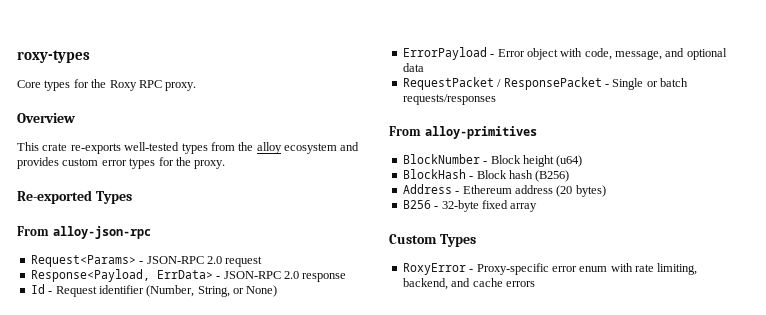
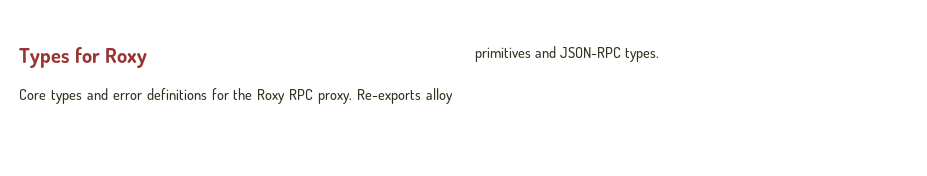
- roxy-types
+ Types for Roxy
- Core types for the Roxy RPC proxy.
- Overview
- This crate re-exports well-tested types from the alloy ecosystem and provides custom error types for the proxy.
- Re-exported Types
- From alloy-json-rpc
- Request<Params> - JSON-RPC 2.0 request
- Response<Payload, ErrData> - JSON-RPC 2.0 response
- Id - Request identifier (Number, String, or None)
- ErrorPayload - Error object with code, message, and optional data
- RequestPacket / ResponsePacket - Single or batch requests/responses
- From alloy-primitives
- BlockNumber - Block height (u64)
- BlockHash - Block hash (B256)
- Address - Ethereum address (20 bytes)
- B256 - 32-byte fixed array
- Custom Types
- RoxyError - Proxy-specific error enum with rate limiting, backend, and cache errors
+ Core types and error definitions for the Roxy RPC proxy. Re-exports alloy primitives and JSON-RPC types.

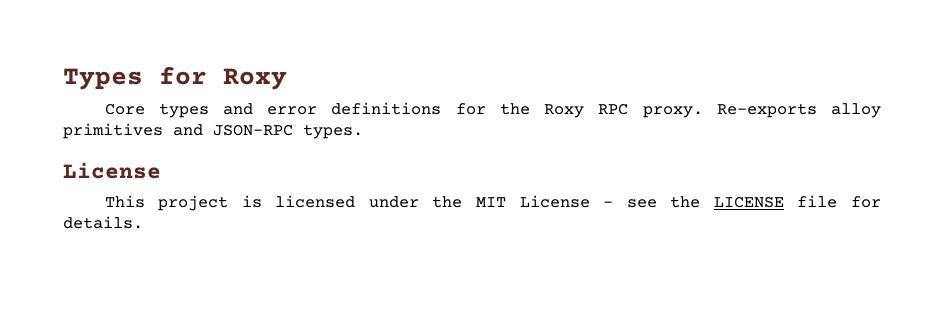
  Re-exports alloy primitives and JSON-RPC types.
+ License
+ This project is licensed under the MIT License - see the LICENSE file for details.

